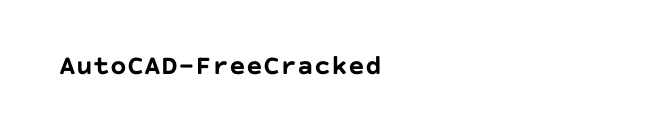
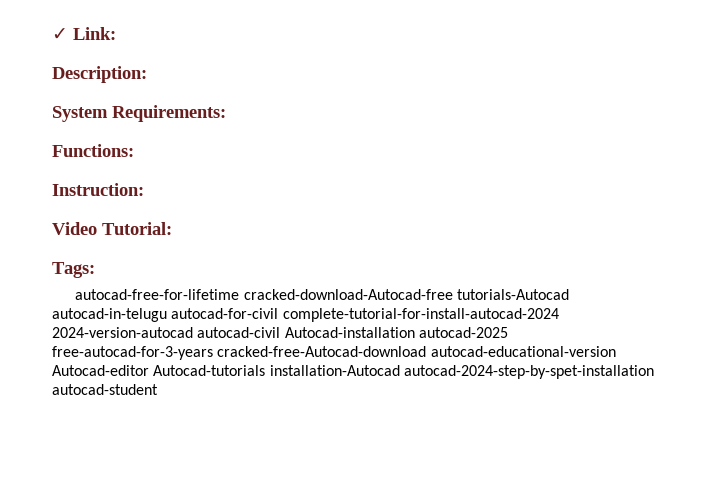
- AutoCAD-FreeCracked
+ ✓ Link:
+ Description:
+ System Requirements:
+ Functions:
+ Instruction:
+ Video Tutorial:
+ Tags:
+ autocad-free-for-lifetime cracked-download-Autocad-free tutorials-Autocad autocad-in-telugu autocad-for-civil complete-tutorial-for-install-autocad-2024 2024-version-autocad autocad-civil Autocad-installation autocad-2025 free-autocad-for-3-years cracked-free-Autocad-download autocad-educational-version Autocad-editor Autocad-tutorials installation-Autocad autocad-2024-step-by-spet-installation autocad-student

